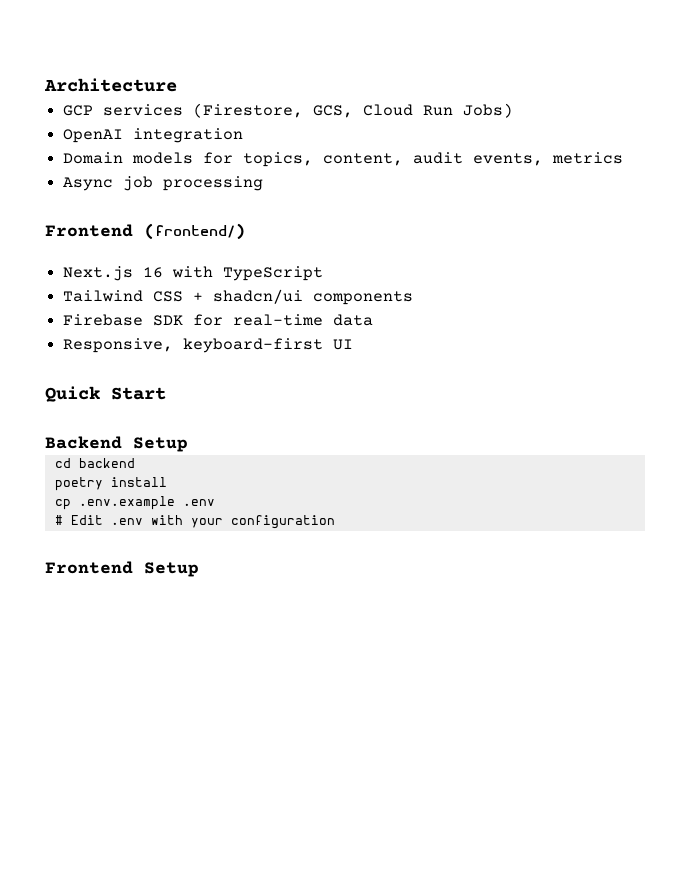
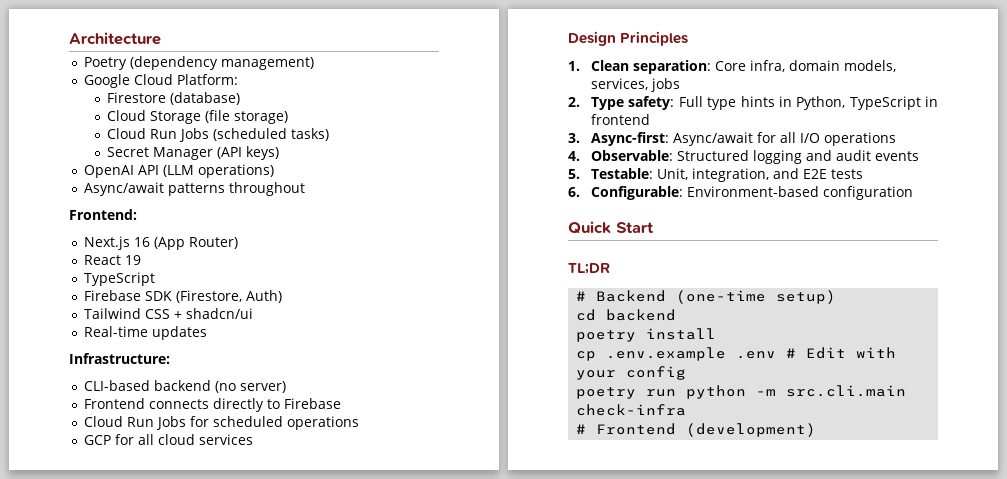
- GCP services (Firestore, GCS, Cloud Run Jobs)
- OpenAI integration
- Domain models for topics, content, audit events, metrics
- Async job processing
- Frontend (frontend/)
- Next.js 16 with TypeScript
- Tailwind CSS + shadcn/ui components
- Firebase SDK for real-time data
- Responsive, keyboard-first UI
+ Poetry (dependency management)
+ Google Cloud Platform:
+ Firestore (database)
+ Cloud Storage (file storage)
+ Cloud Run Jobs (scheduled tasks)
+ Secret Manager (API keys)
+ OpenAI API (LLM operations)
+ Async/await patterns throughout
+ Frontend:
+ Next.js 16 (App Router)
+ React 19
+ TypeScript
+ Firebase SDK (Firestore, Auth)
+ Tailwind CSS + shadcn/ui
+ Real-time updates
+ Infrastructure:
+ CLI-based backend (no server)
+ Frontend connects directly to Firebase
+ Cloud Run Jobs for scheduled operations
+ GCP for all cloud services
+ Design Principles
+ 1. Clean separation: Core infra, domain models, services, jobs
+ 2. Type safety: Full type hints in Python, TypeScript in frontend
+ 3. Async-first: Async/await for all I/O operations
+ 4. Observable: Structured logging and audit events
+ 5. Testable: Unit, integration, and E2E tests
+ 6. Configurable: Environment-based configuration
  Quick Start
- Backend Setup
+ TL;DR
+ # Backend (one-time setup)
- cp .env.example .env
- # Edit .env with your configuration
- Frontend Setup
+ cp .env.example .env # Edit with your config
+ poetry run python -m src.cli.main check-infra
+ # Frontend (development)

